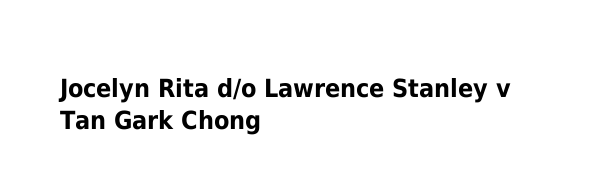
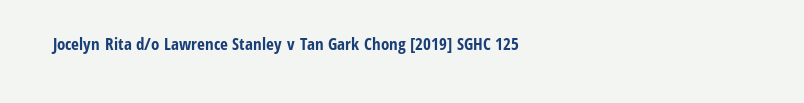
- Jocelyn Rita d/o Lawrence Stanley v Tan Gark Chong
+ Jocelyn Rita d/o Lawrence Stanley v Tan Gark Chong [2019] SGHC 125

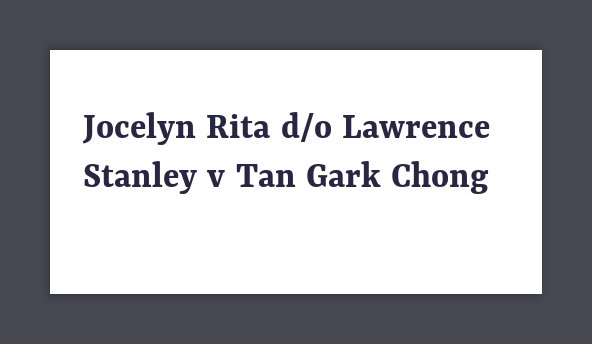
- Jocelyn Rita d/o Lawrence Stanley v Tan Gark Chong [2019] SGHC 125
+ Jocelyn Rita d/o Lawrence Stanley v Tan Gark Chong

